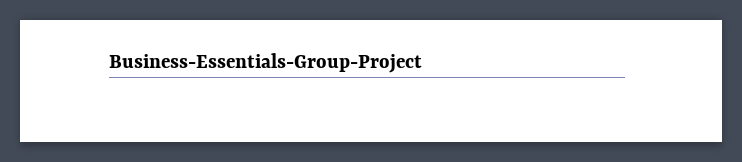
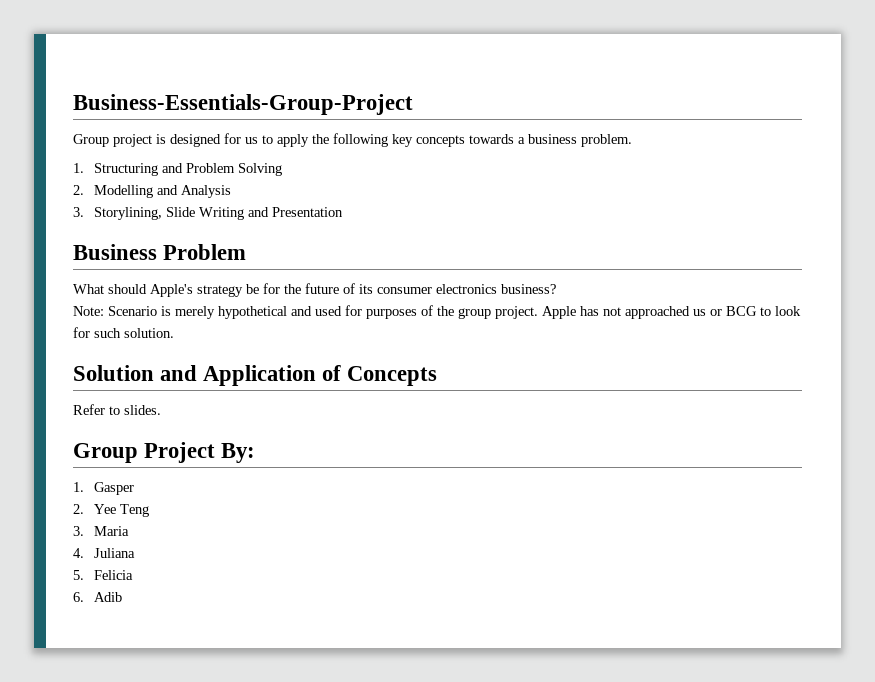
+ Group project is designed for us to apply the following key concepts towards a business problem.
+ 1. Structuring and Problem Solving
+ 2. Modelling and Analysis
+ 3. Storylining, Slide Writing and Presentation
+ Business Problem
+ What should Apple's strategy be for the future of its consumer electronics business?
+ Note: Scenario is merely hypothetical and used for purposes of the group project. Apple has not approached us or BCG to look for such solution.
+ Solution and Application of Concepts
+ Refer to slides.
+ Group Project By:
+ 1. Gasper
+ 2. Yee Teng
+ 3. Maria
+ 4. Juliana
+ 5. Felicia
+ 6. Adib

